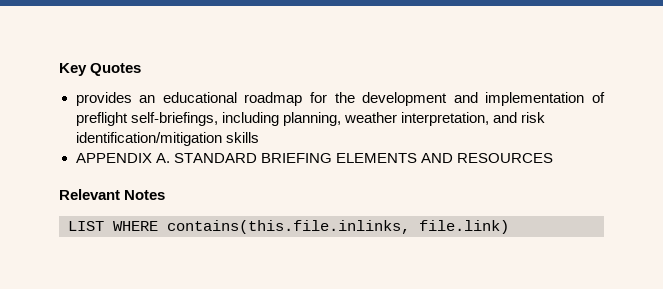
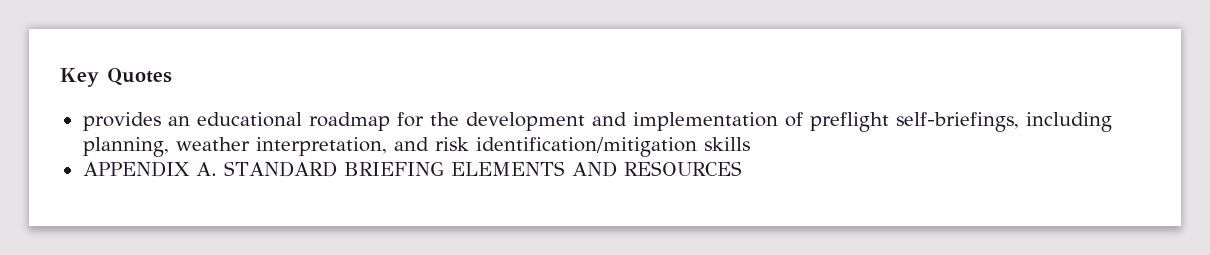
- Relevant Notes
- LIST WHERE contains(this.file.inlinks, file.link)

